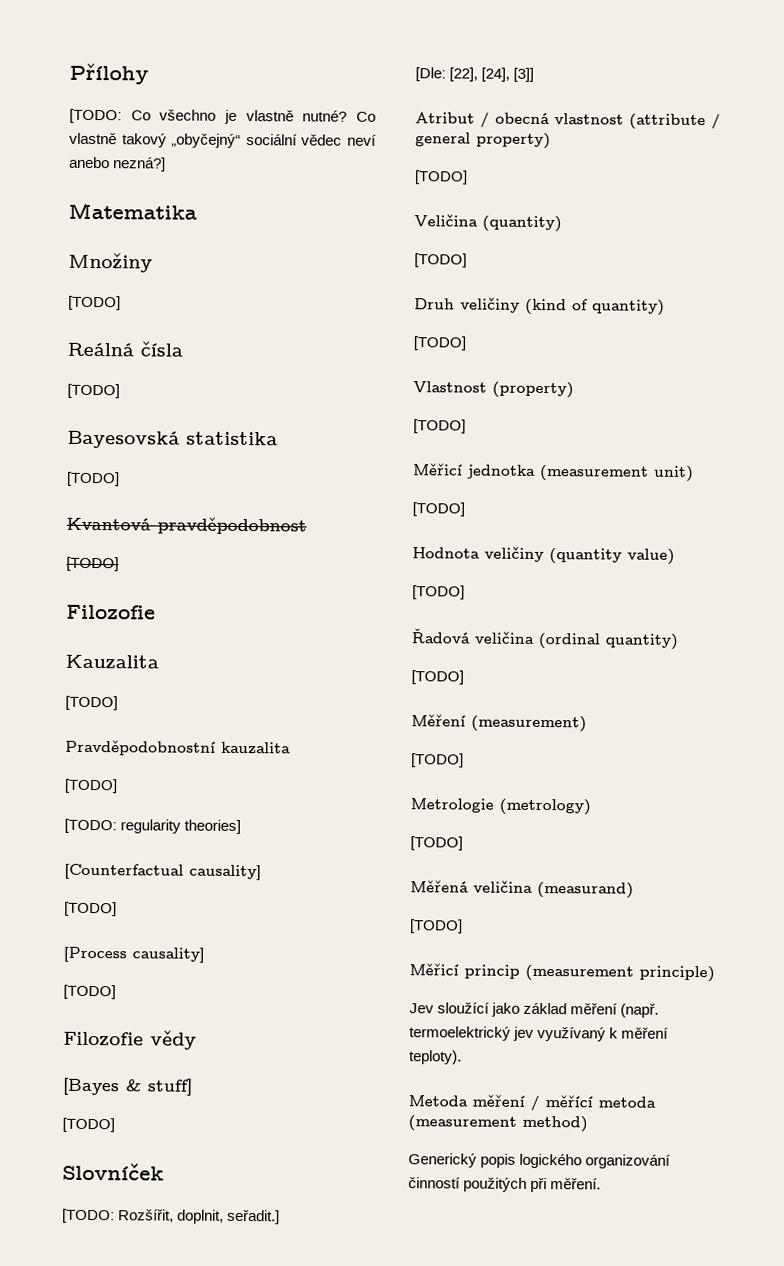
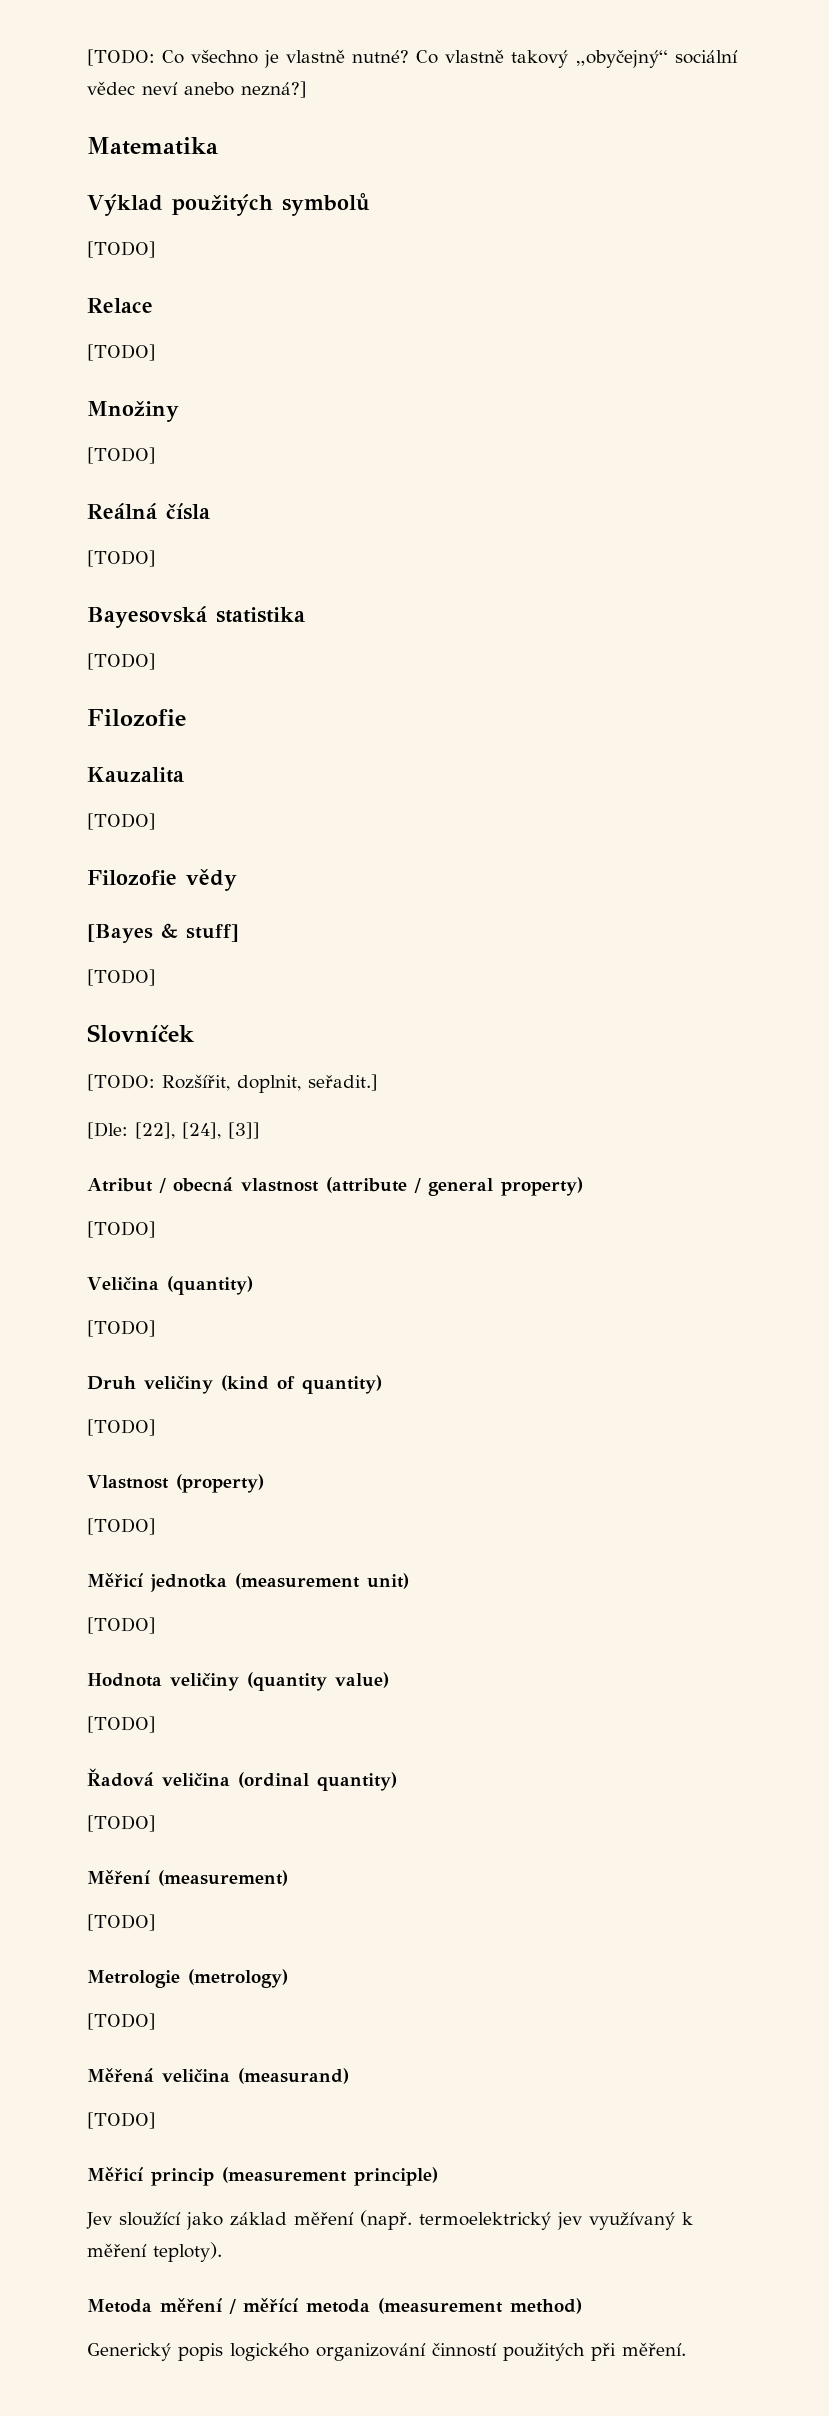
- Přílohy
+ Výklad použitých symbolů
+ [TODO]
+ Relace
+ [TODO]
- Kvantová pravděpodobnost
- [TODO]
- Pravděpodobnostní kauzalita
- [TODO]
- [TODO: regularity theories]
- [Counterfactual causality]
- [TODO]
- [Process causality]
- [TODO]

